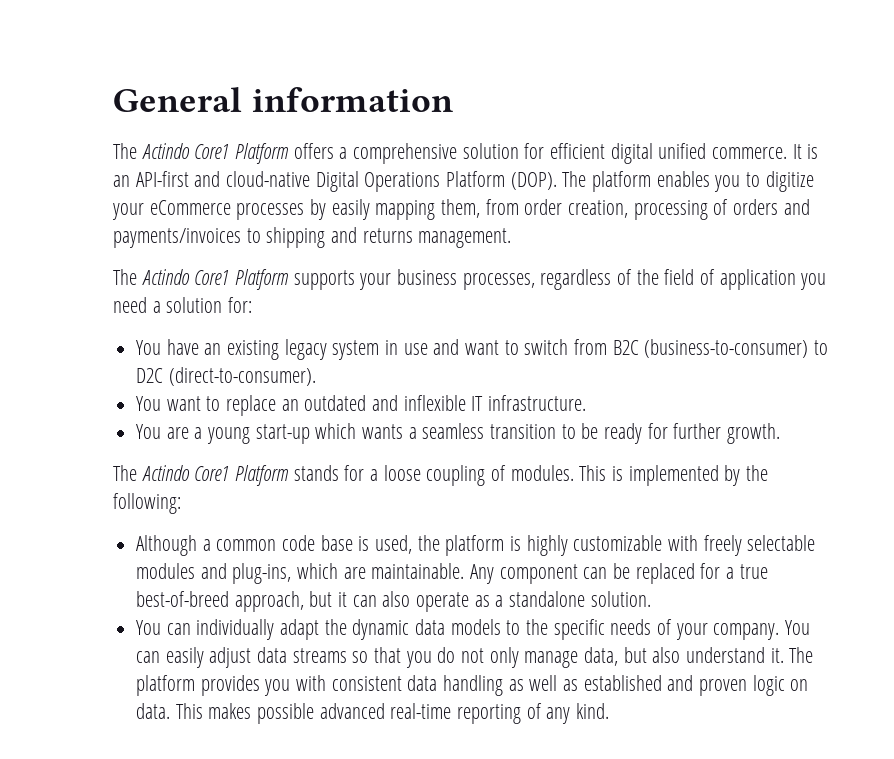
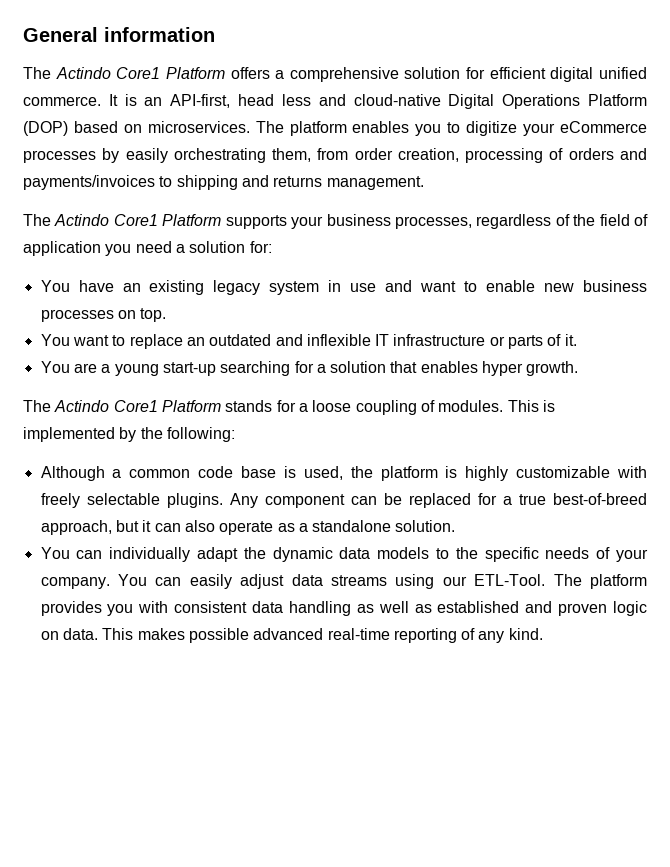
- It is an API-first and cloud-native Digital Operations Platform (DOP).
+ It is an API-first, head less and cloud-native Digital Operations Platform (DOP) based on microservices.
- The platform enables you to digitize your eCommerce processes by easily mapping them, from order creation, processing of orders and payments/invoices to shipping and returns management.
+ The platform enables you to digitize your eCommerce processes by easily orchestrating them, from order creation, processing of orders and payments/invoices to shipping and returns management.
- You have an existing legacy system in use and want to switch from B2C (business-to-consumer) to D2C (direct-to-consumer).
+ You have an existing legacy system in use and want to enable new business processes on top.
- You want to replace an outdated and inflexible IT infrastructure.
+ You want to replace an outdated and inflexible IT infrastructure or parts of it.
- You are a young start-up which wants a seamless transition to be ready for further growth.
+ You are a young start-up searching for a solution that enables hyper growth.
- Although a common code base is used, the platform is highly customizable with freely selectable modules and plug-ins, which are maintainable.
+ Although a common code base is used, the platform is highly customizable with freely selectable plugins.
- You can easily adjust data streams so that you do not only manage data, but also understand it.
+ You can easily adjust data streams using our ETL-Tool.

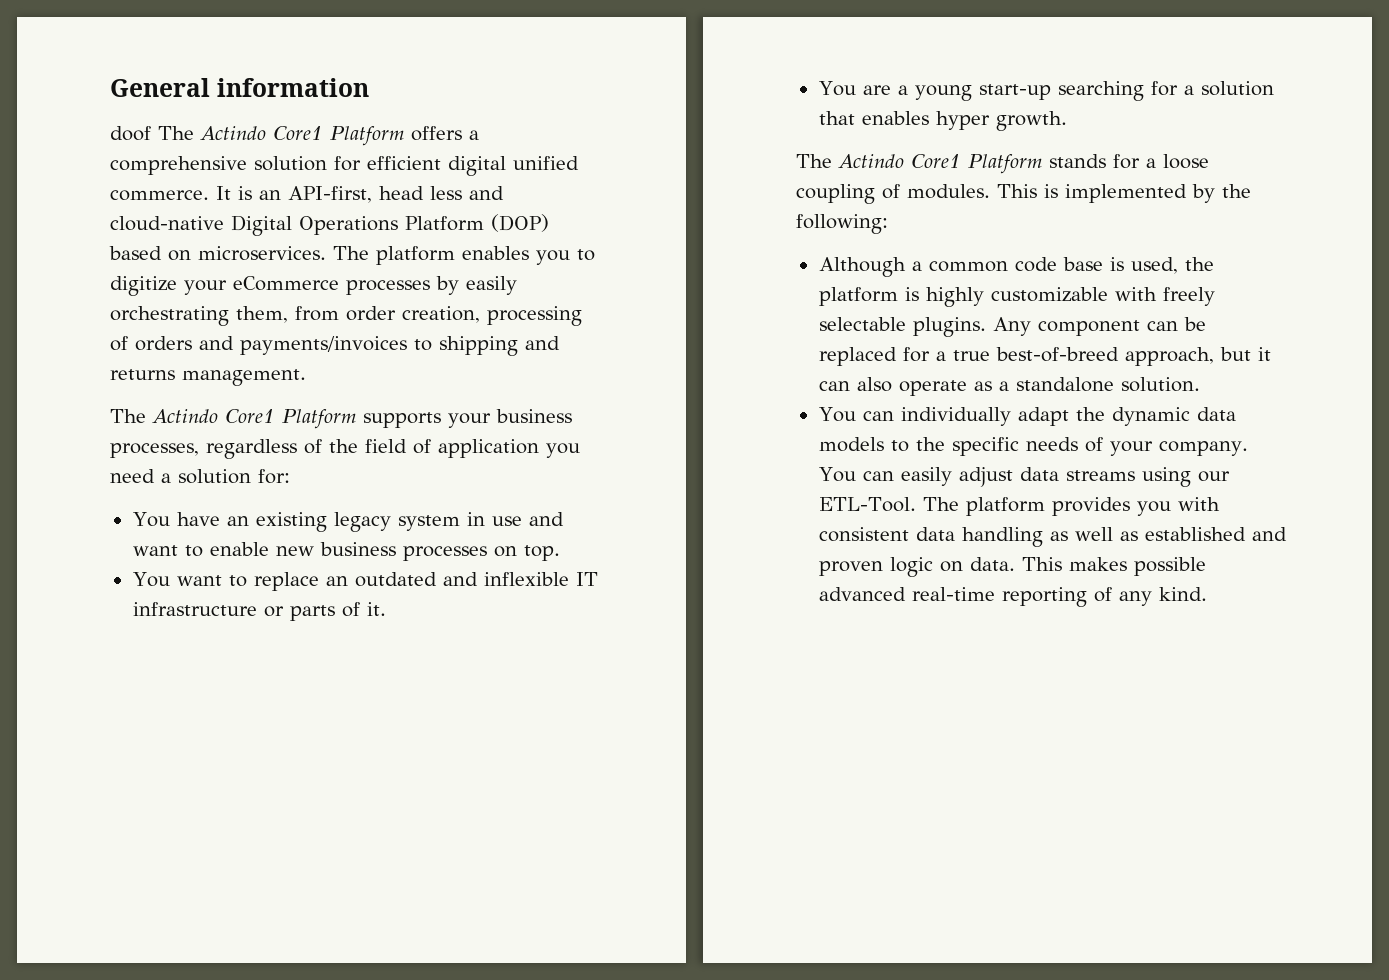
- The Actindo Core1 Platform offers a comprehensive solution for efficient digital unified commerce.
+ doof The Actindo Core1 Platform offers a comprehensive solution for efficient digital unified commerce.

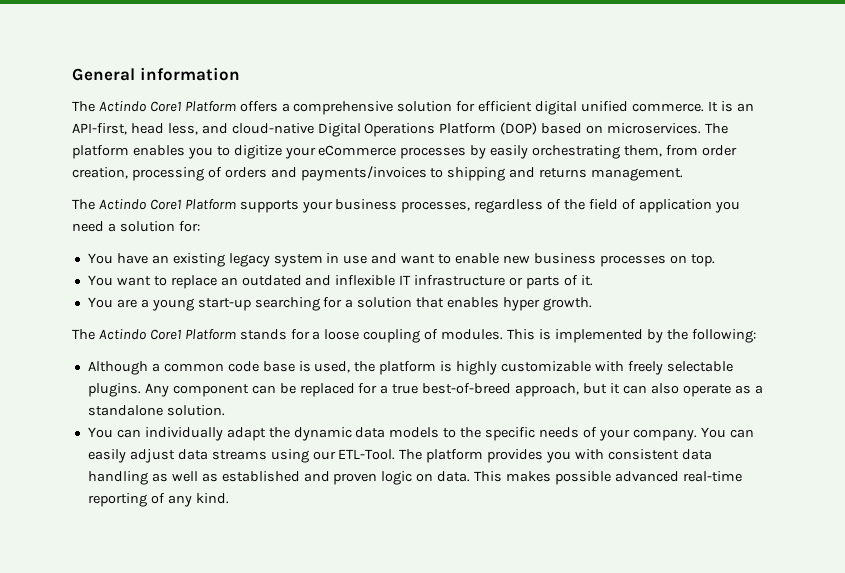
- doof The Actindo Core1 Platform offers a comprehensive solution for efficient digital unified commerce.
+ The Actindo Core1 Platform offers a comprehensive solution for efficient digital unified commerce.
- It is an API-first, head less and cloud-native Digital Operations Platform (DOP) based on microservices.
+ It is an API-first, head less, and cloud-native Digital Operations Platform (DOP) based on microservices.

